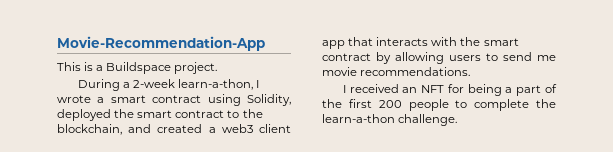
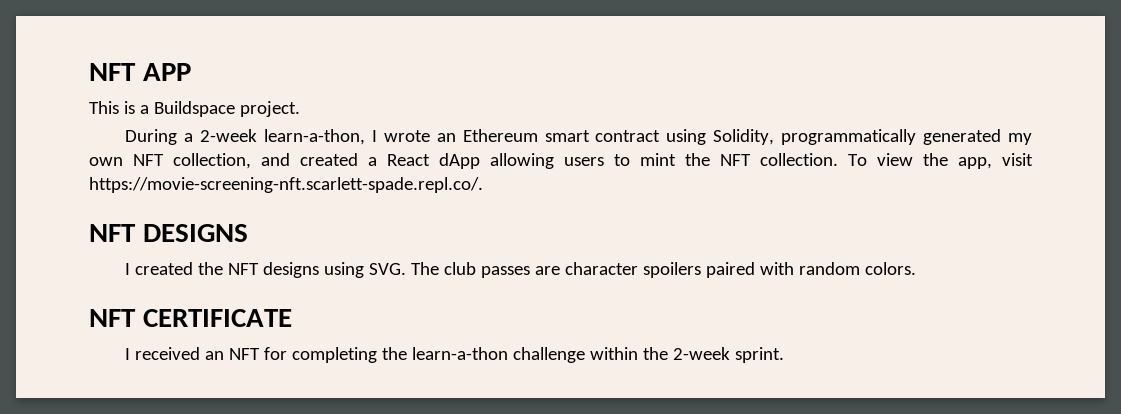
- Movie-Recommendation-App
+ NFT APP
- During a 2-week learn-a-thon, I wrote a smart contract using Solidity, deployed the smart contract to the blockchain, and created a web3 client app that interacts with the smart contract by allowing users to send me movie recommendations.
+ During a 2-week learn-a-thon, I wrote an Ethereum smart contract using Solidity, programmatically generated my own NFT collection, and created a React dApp allowing users to mint the NFT collection. To view the app, visit https://movie-screening-nft.scarlett-spade.repl.co/.
+ NFT DESIGNS
+ I created the NFT designs using SVG. The club passes are character spoilers paired with random colors.
+ NFT CERTIFICATE
- I received an NFT for being a part of the first 200 people to complete the learn-a-thon challenge.
+ I received an NFT for completing the learn-a-thon challenge within the 2-week sprint.

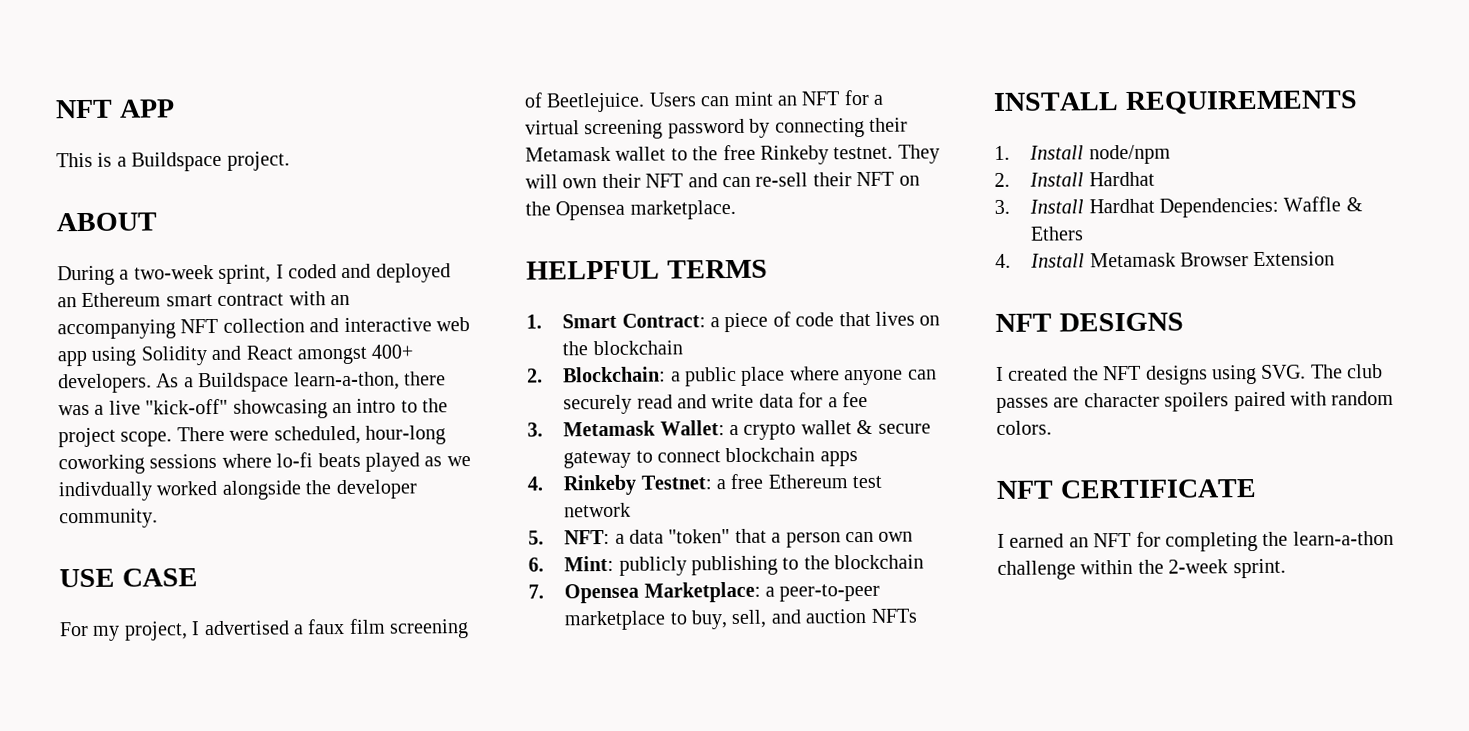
+ ABOUT
- During a 2-week learn-a-thon, I wrote an Ethereum smart contract using Solidity, programmatically generated my own NFT collection, and created a React dApp allowing users to mint the NFT collection. To view the app, visit https://movie-screening-nft.scarlett-spade.repl.co/.
+ During a two-week sprint, I coded and deployed an Ethereum smart contract with an accompanying NFT collection and interactive web app using Solidity and React amongst 400+ developers. As a Buildspace learn-a-thon, there was a live "kick-off" showcasing an intro to the project scope. There were scheduled, hour-long coworking sessions where lo-fi beats played as we indivdually worked alongside the developer community.
+ USE CASE
+ For my project, I advertised a faux film screening of Beetlejuice. Users can mint an NFT for a virtual screening password by connecting their Metamask wallet to the free Rinkeby testnet. They will own their NFT and can re-sell their NFT on the Opensea marketplace.
+ HELPFUL TERMS
+ 1. Smart Contract: a piece of code that lives on the blockchain
+ 2. Blockchain: a public place where anyone can securely read and write data for a fee
+ 3. Metamask Wallet: a crypto wallet & secure gateway to connect blockchain apps
+ 4. Rinkeby Testnet: a free Ethereum test network
+ 5. NFT: a data "token" that a person can own
+ 6. Mint: publicly publishing to the blockchain
+ 7. Opensea Marketplace: a peer-to-peer marketplace to buy, sell, and auction NFTs
+ INSTALL REQUIREMENTS
+ 1. Install node/npm
+ 2. Install Hardhat
+ 3. Install Hardhat Dependencies: Waffle & Ethers
+ 4. Install Metamask Browser Extension
- I received an NFT for completing the learn-a-thon challenge within the 2-week sprint.
+ I earned an NFT for completing the learn-a-thon challenge within the 2-week sprint.

